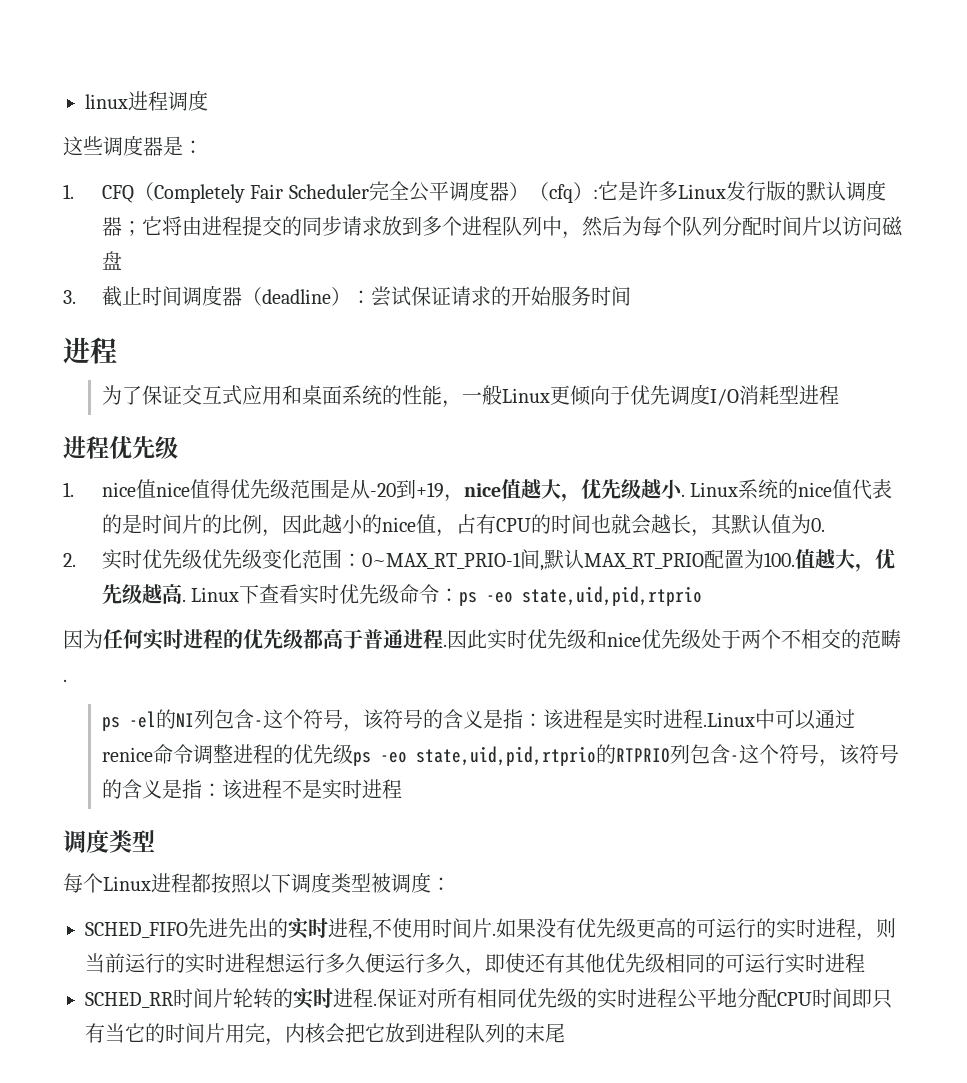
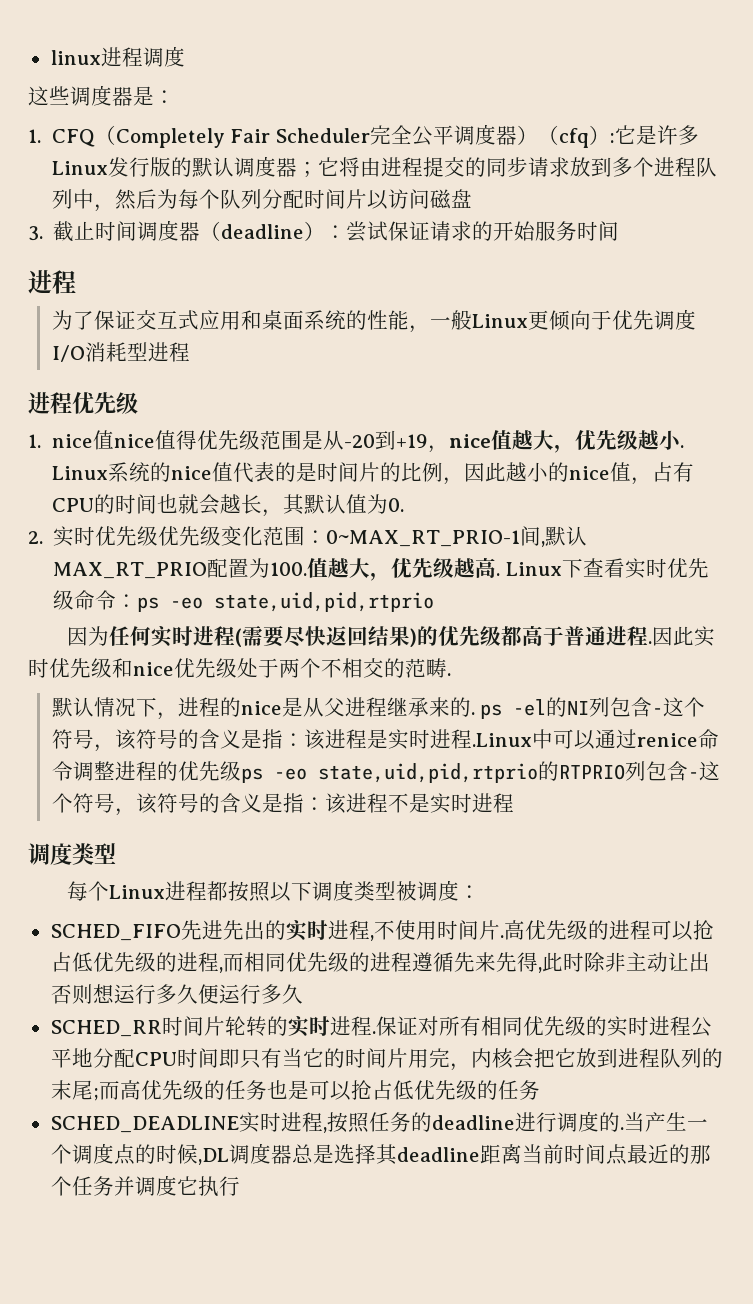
- 因为任何实时进程的优先级都高于普通进程.
+ 因为任何实时进程(需要尽快返回结果)的优先级都高于普通进程.
- ps -el的NI列包含-这个符号，该符号的含义是指：该进程是实时进程.Linux中可以通过renice命令调整进程的优先级ps -eo state,uid,pid,rtprio的RTPRIO列包含-这个符号，该符号的含义是指：该进程不是实时进程
+ 默认情况下，进程的nice是从父进程继承来的. ps -el的NI列包含-这个符号，该符号的含义是指：该进程是实时进程.Linux中可以通过renice命令调整进程的优先级ps -eo state,uid,pid,rtprio的RTPRIO列包含-这个符号，该符号的含义是指：该进程不是实时进程
- 如果没有优先级更高的可运行的实时进程，则当前运行的实时进程想运行多久便运行多久，即使还有其他优先级相同的可运行实时进程
+ 高优先级的进程可以抢占低优先级的进程,而相同优先级的进程遵循先来先得,此时除非主动让出否则想运行多久便运行多久
- 保证对所有相同优先级的实时进程公平地分配CPU时间即只有当它的时间片用完，内核会把它放到进程队列的末尾
+ 保证对所有相同优先级的实时进程公平地分配CPU时间即只有当它的时间片用完，内核会把它放到进程队列的末尾;而高优先级的任务也是可以抢占低优先级的任务
+ SCHED_DEADLINE实时进程,按照任务的deadline进行调度的.当产生一个调度点的时候,DL调度器总是选择其deadline距离当前时间点最近的那个任务并调度它执行

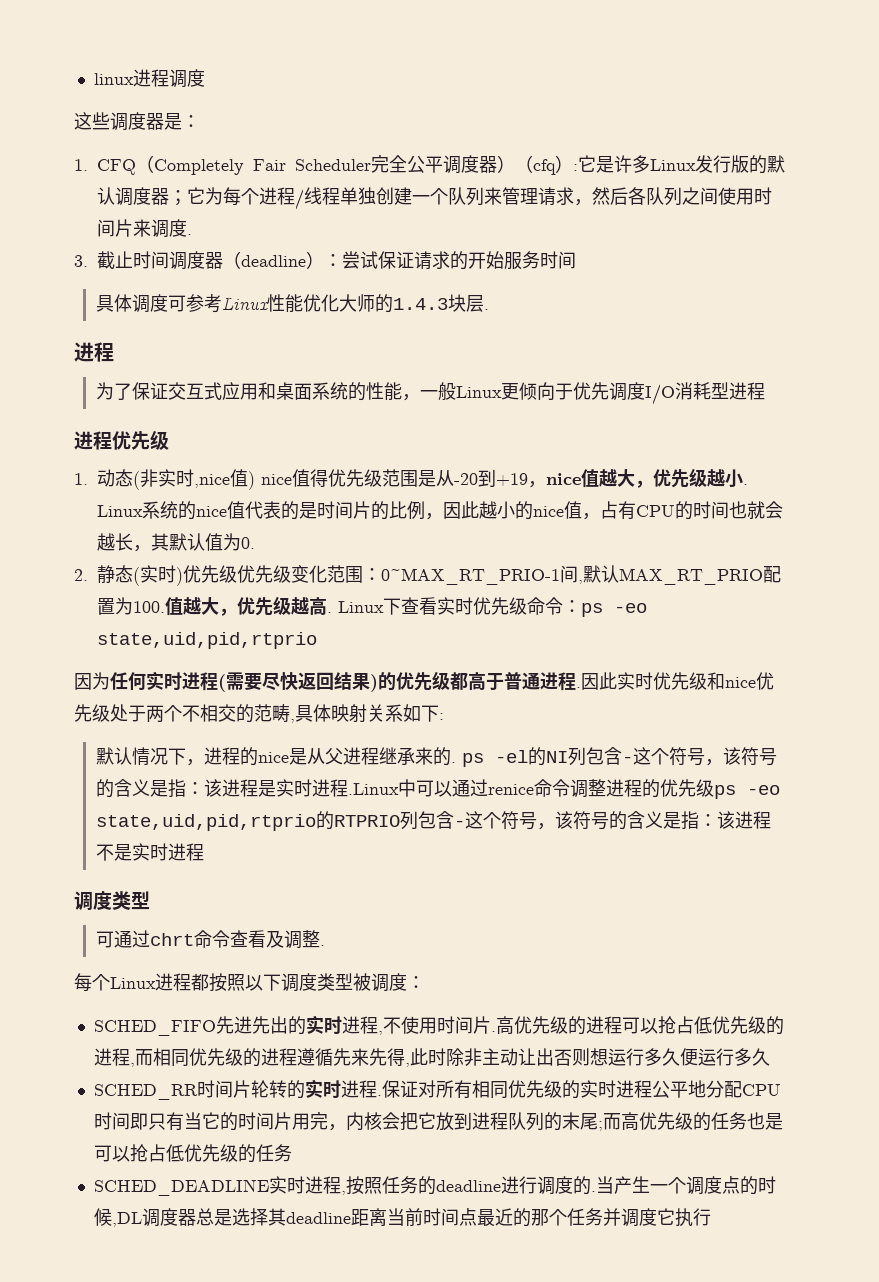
- 1. CFQ（Completely Fair Scheduler完全公平调度器）（cfq）:它是许多Linux发行版的默认调度器；它将由进程提交的同步请求放到多个进程队列中，然后为每个队列分配时间片以访问磁盘
+ 1. CFQ（Completely Fair Scheduler完全公平调度器）（cfq）:它是许多Linux发行版的默认调度器；它为每个进程/线程单独创建一个队列来管理请求，然后各队列之间使用时间片来调度.
+ 具体调度可参考Linux性能优化大师的1.4.3块层.
- 1. nice值nice值得优先级范围是从-20到+19，nice值越大，优先级越小.
+ 1.动态(非实时,nice值) nice值得优先级范围是从-20到+19，nice值越大，优先级越小.
- 2.实时优先级优先级变化范围：0~MAX_RT_PRIO-1间,默认MAX_RT_PRIO配置为100.值越大，优先级越高.
+ 2.静态(实时)优先级优先级变化范围：0~MAX_RT_PRIO-1间,默认MAX_RT_PRIO配置为100.值越大，优先级越高.
- 因此实时优先级和nice优先级处于两个不相交的范畴.
+ 因此实时优先级和nice优先级处于两个不相交的范畴,具体映射关系如下:
+ 可通过chrt命令查看及调整.

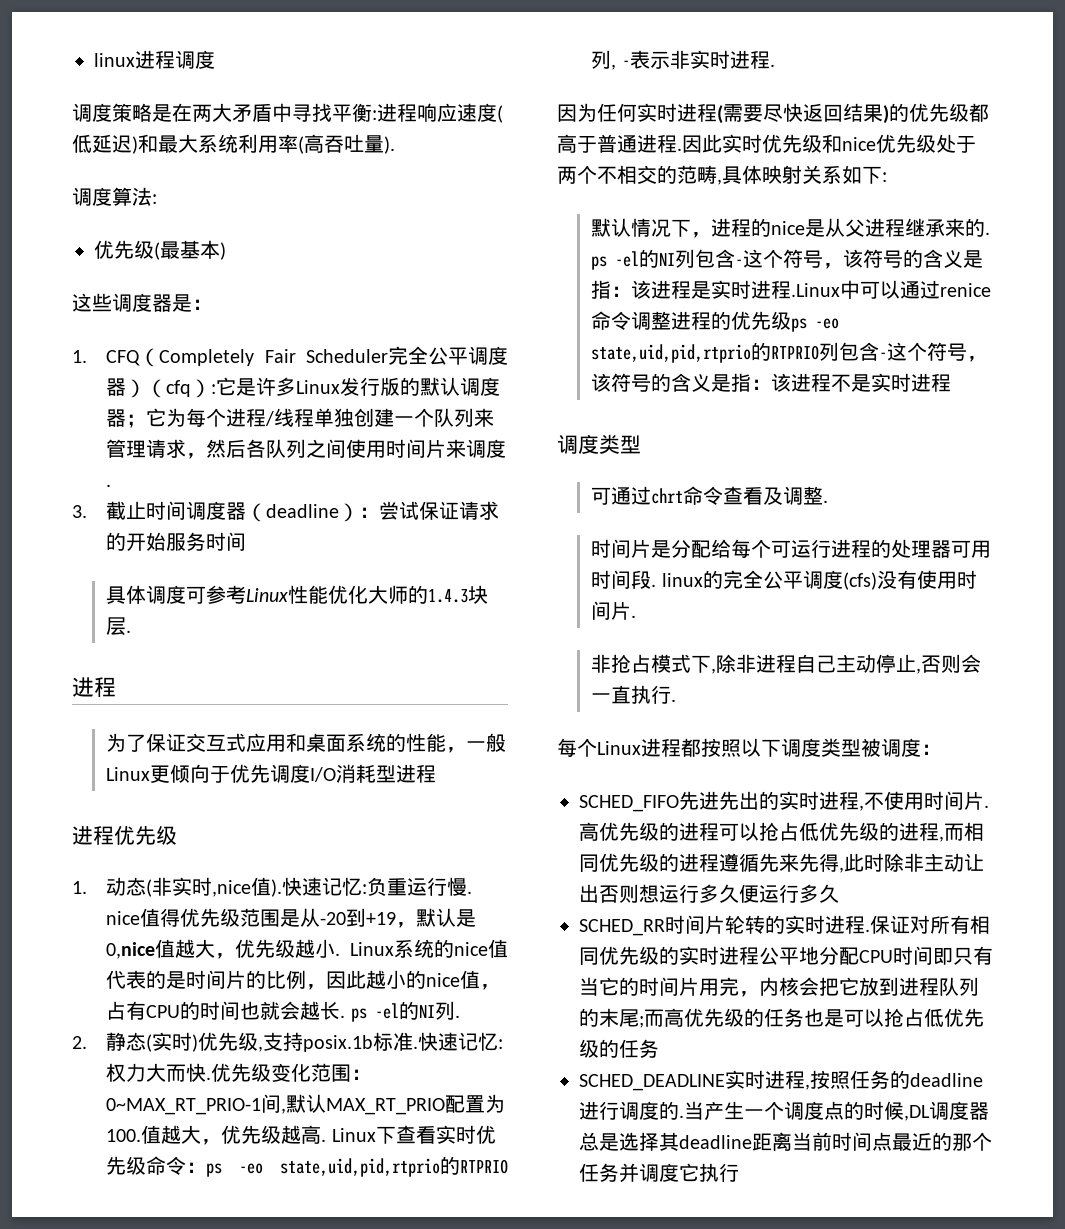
+ 调度策略是在两大矛盾中寻找平衡:进程响应速度(低延迟)和最大系统利用率(高吞吐量).
+ 调度算法:
+ 优先级(最基本)
- 1.动态(非实时,nice值) nice值得优先级范围是从-20到+19，nice值越大，优先级越小.
+ 1.动态(非实时,nice值).快速记忆:负重运行慢. nice值得优先级范围是从-20到+19，默认是0,nice值越大，优先级越小.
- Linux系统的nice值代表的是时间片的比例，因此越小的nice值，占有CPU的时间也就会越长，其默认值为0.
+ Linux系统的nice值代表的是时间片的比例，因此越小的nice值，占有CPU的时间也就会越长. ps -el的NI列.
- 2.静态(实时)优先级优先级变化范围：0~MAX_RT_PRIO-1间,默认MAX_RT_PRIO配置为100.值越大，优先级越高.
+ 2.静态(实时)优先级,支持posix.1b标准.快速记忆:权力大而快.优先级变化范围：0~MAX_RT_PRIO-1间,默认MAX_RT_PRIO配置为100.值越大，优先级越高.
- Linux下查看实时优先级命令：ps -eo state,uid,pid,rtprio
+ Linux下查看实时优先级命令：ps -eo state,uid,pid,rtprio的RTPRIO列, -表示非实时进程.
+ 时间片是分配给每个可运行进程的处理器可用时间段. linux的完全公平调度(cfs)没有使用时间片.
+ 非抢占模式下,除非进程自己主动停止,否则会一直执行.

